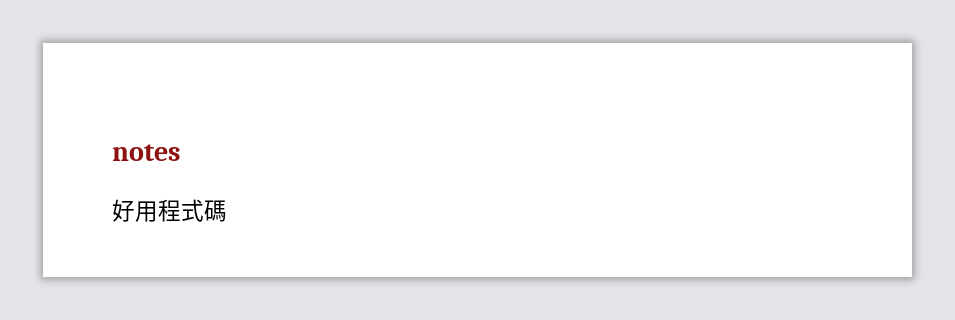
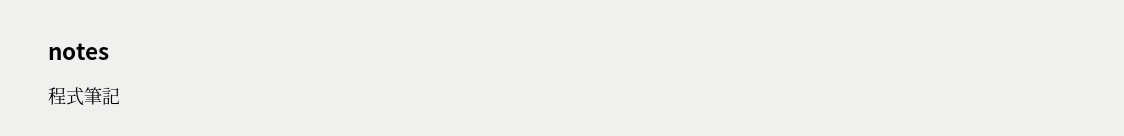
- 好用程式碼
+ 程式筆記

